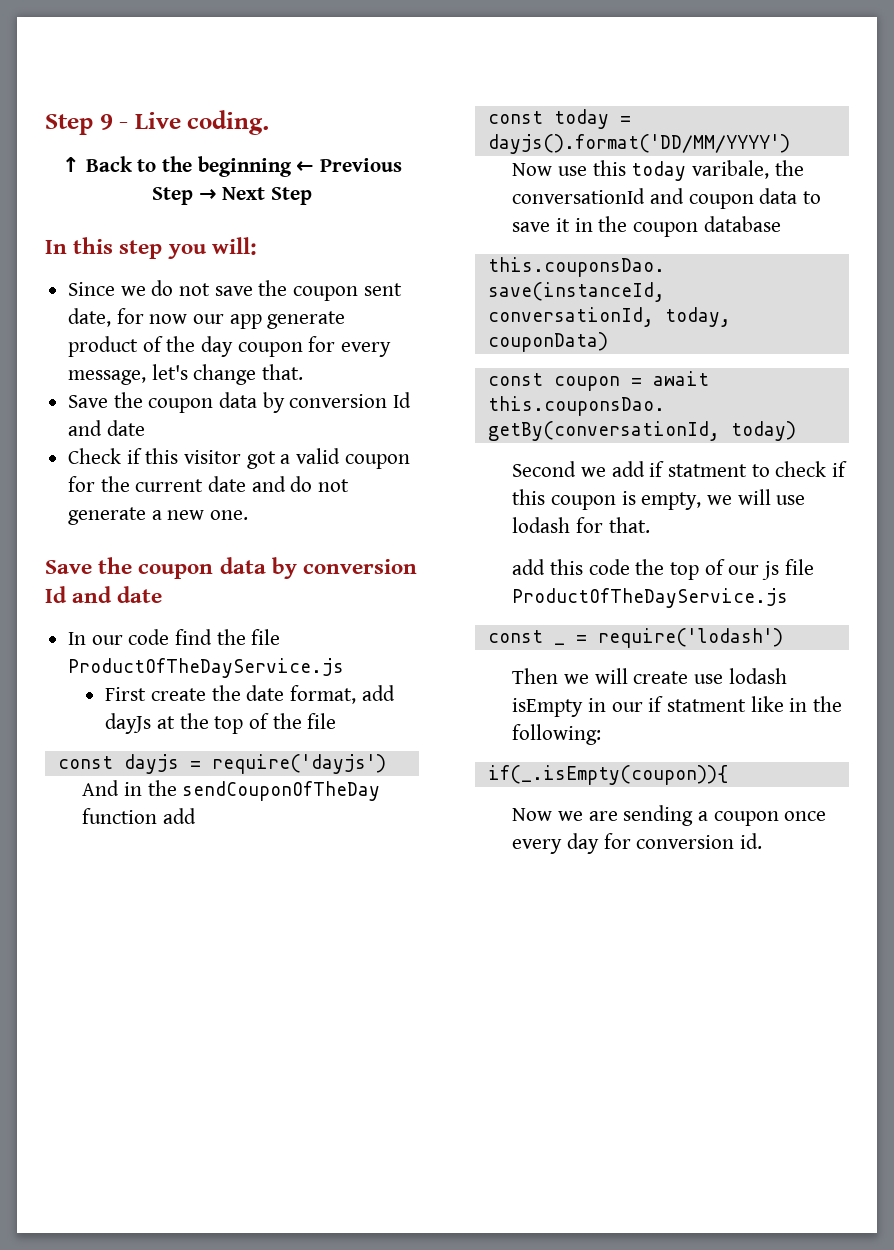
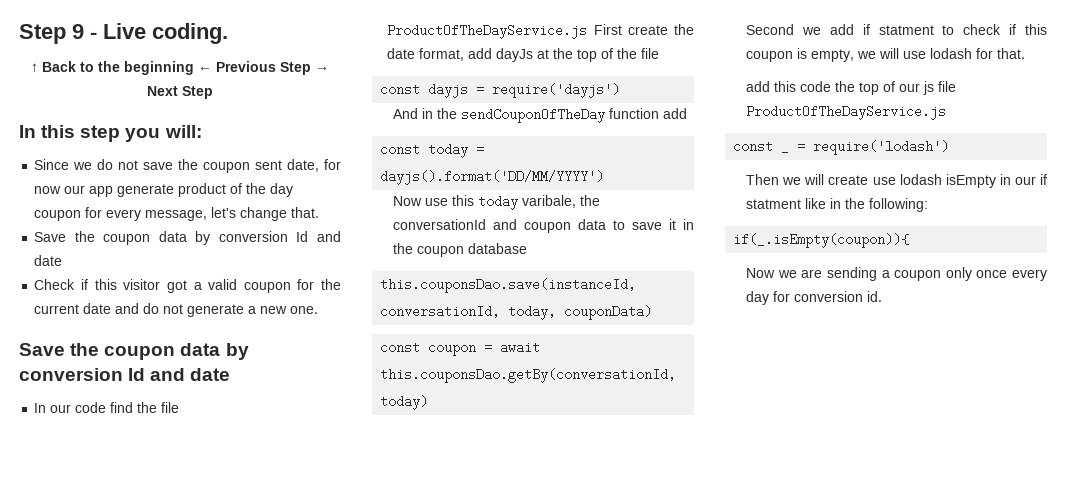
- In our code find the file ProductOfTheDayService.js
- First create the date format, add dayJs at the top of the file
+ In our code find the file ProductOfTheDayService.js First create the date format, add dayJs at the top of the file
- Now we are sending a coupon once every day for conversion id.
+ Now we are sending a coupon only once every day for conversion id.

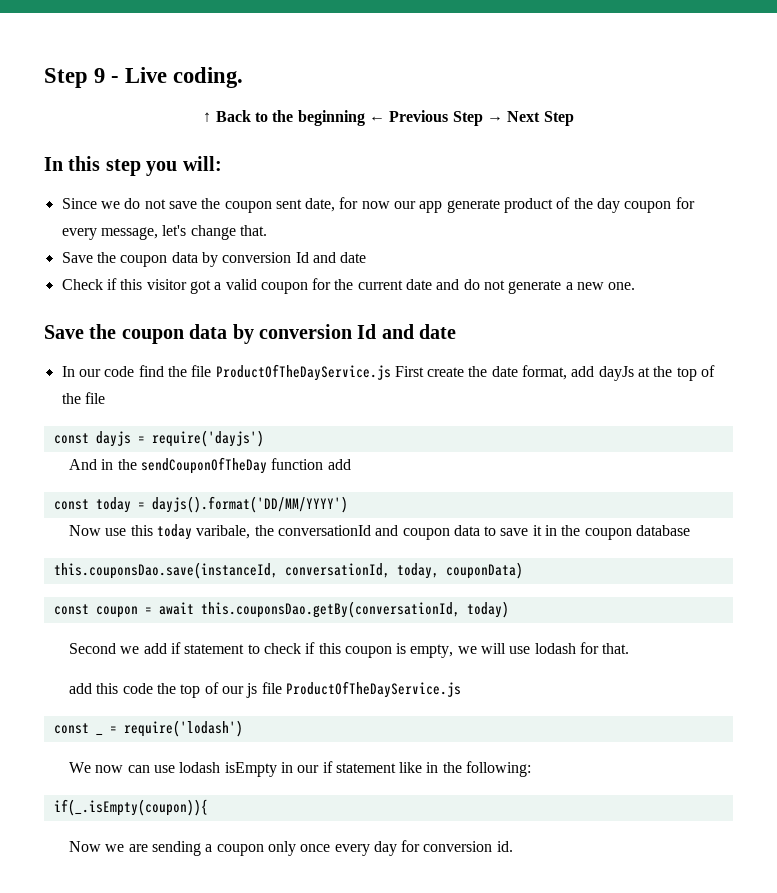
- Second we add if statment to check if this coupon is empty, we will use lodash for that.
+ Second we add if statement to check if this coupon is empty, we will use lodash for that.
- Then we will create use lodash isEmpty in our if statment like in the following:
+ We now can use lodash isEmpty in our if statement like in the following:

